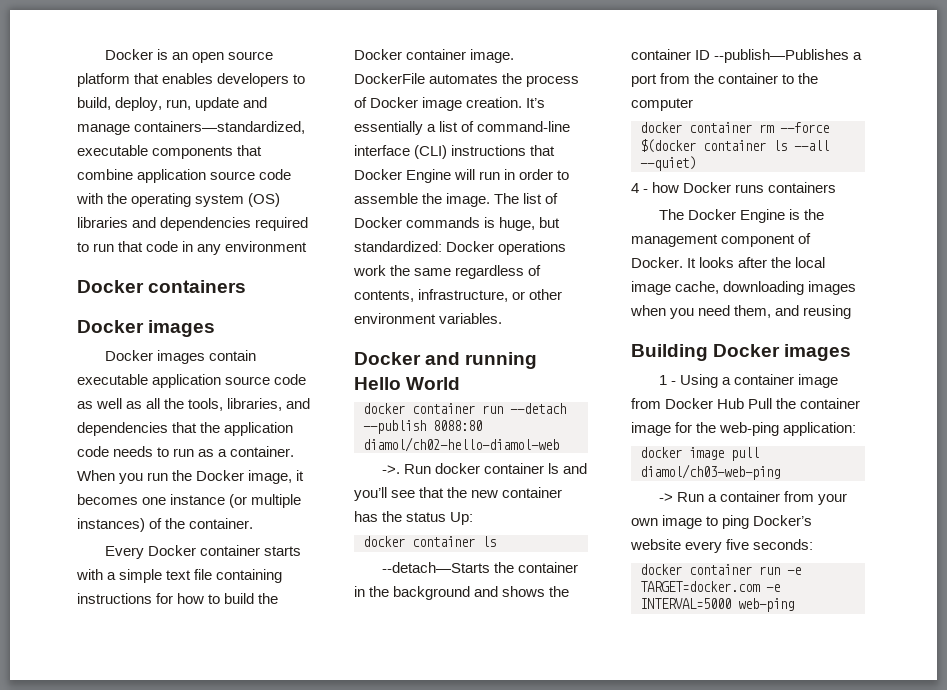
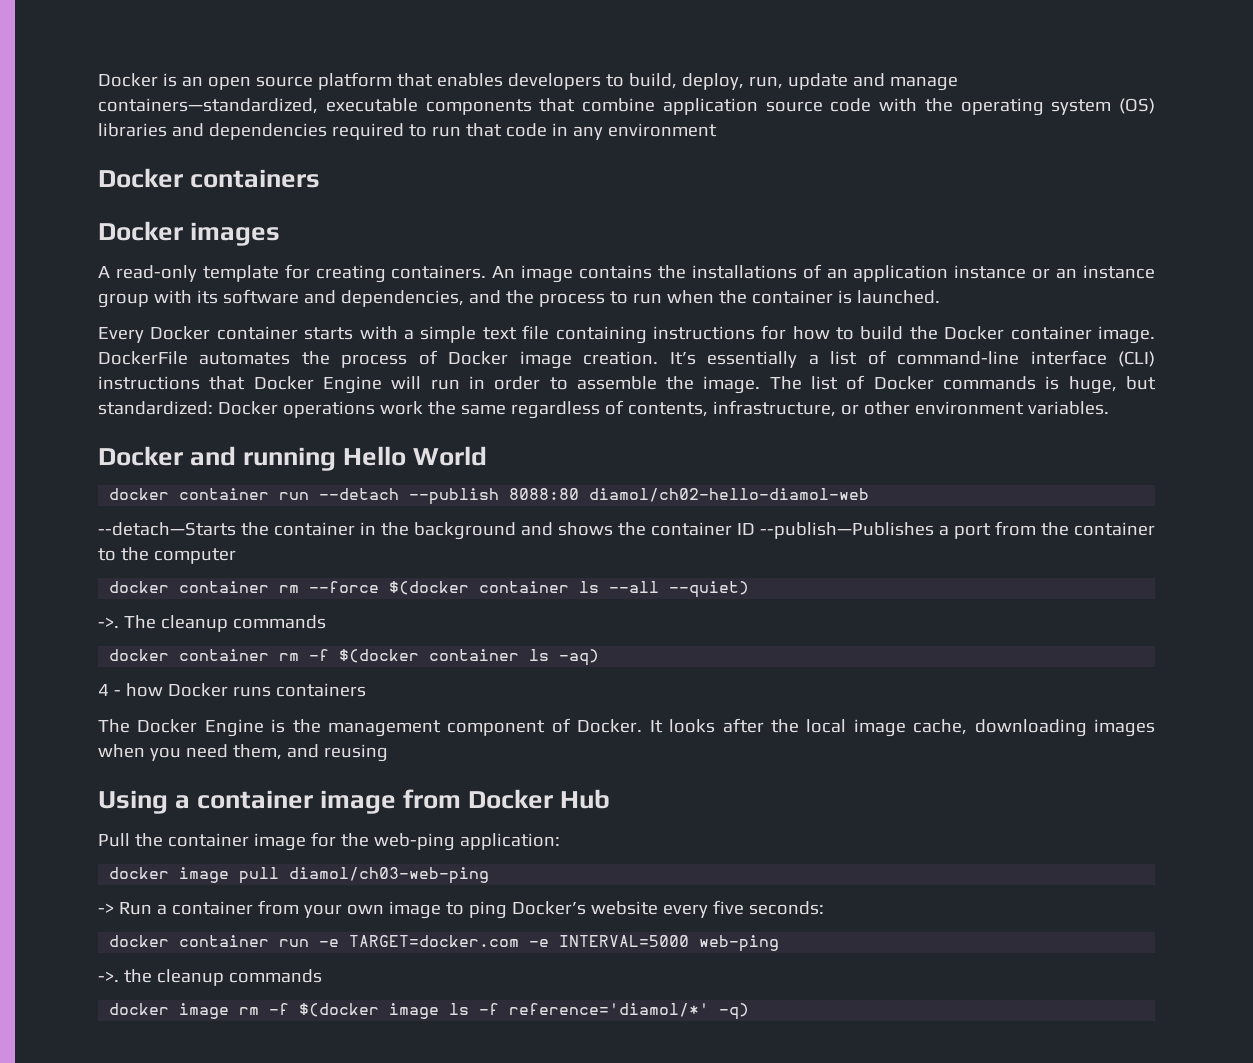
- Docker images contain executable application source code as well as all the tools, libraries, and dependencies that the application code needs to run as a container. When you run the Docker image, it becomes one instance (or multiple instances) of the container.
+ A read-only template for creating containers. An image contains the installations of an application instance or an instance group with its software and dependencies, and the process to run when the container is launched.
- ->. Run docker container ls and you’ll see that the new container has the status Up:
- docker container ls
+ ->. The cleanup commands
+ docker container rm -f $(docker container ls -aq)
- Building Docker images
- 1 - Using a container image from Docker Hub Pull the container image for the web-ping application:
+ Using a container image from Docker Hub
+ Pull the container image for the web-ping application:
+ ->. the cleanup commands
+ docker image rm -f $(docker image ls -f reference='diamol/*' -q)

